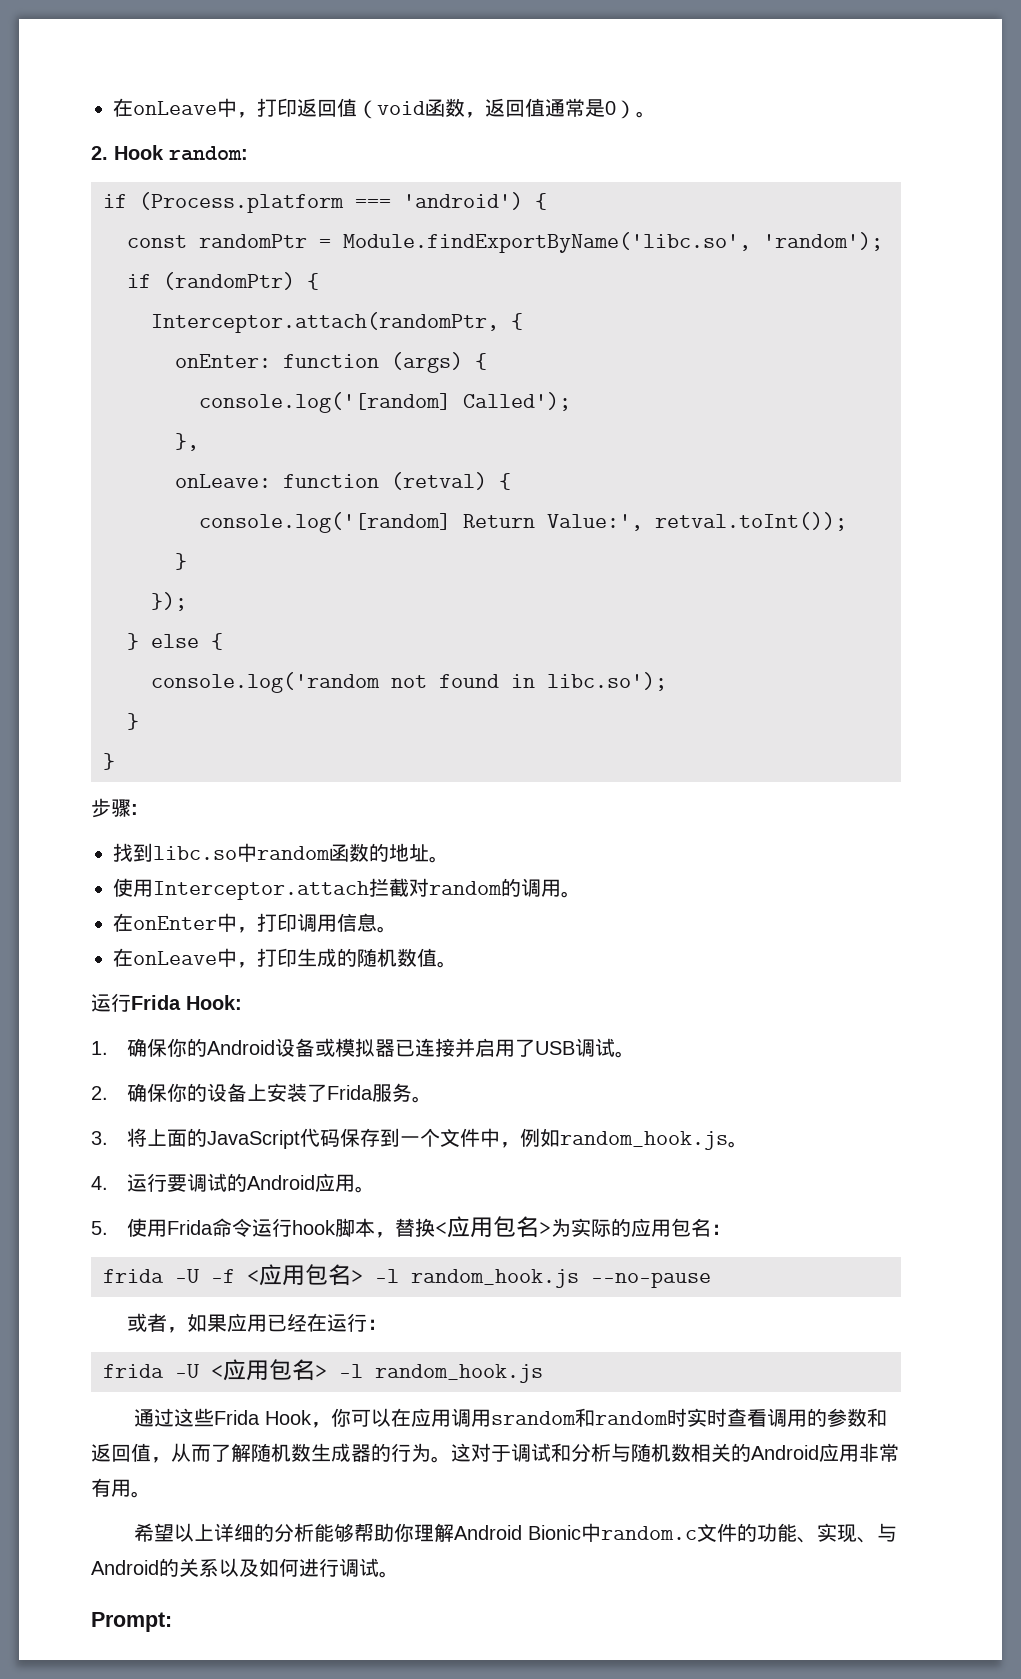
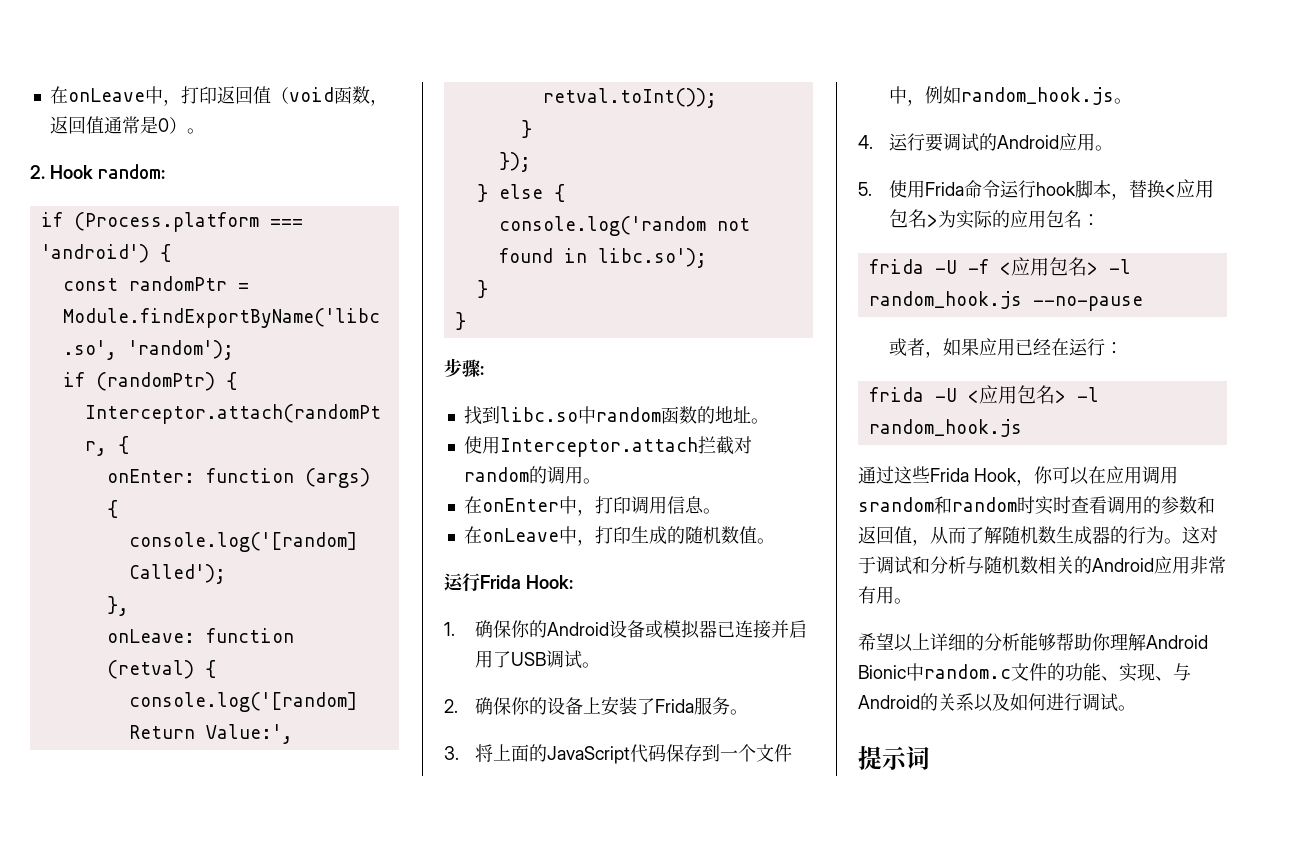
- Prompt:
+ 提示词

